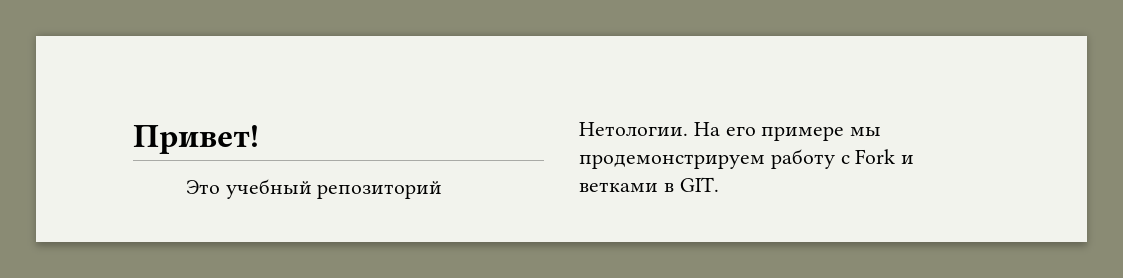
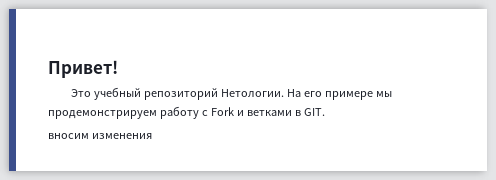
+ вносим изменения

